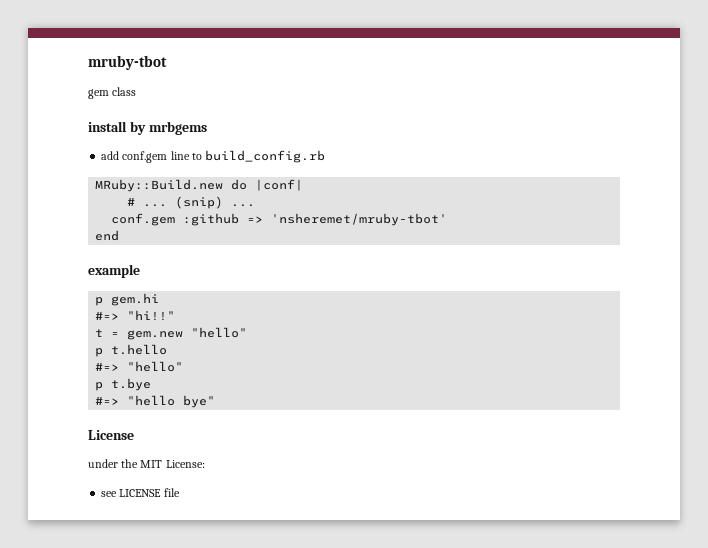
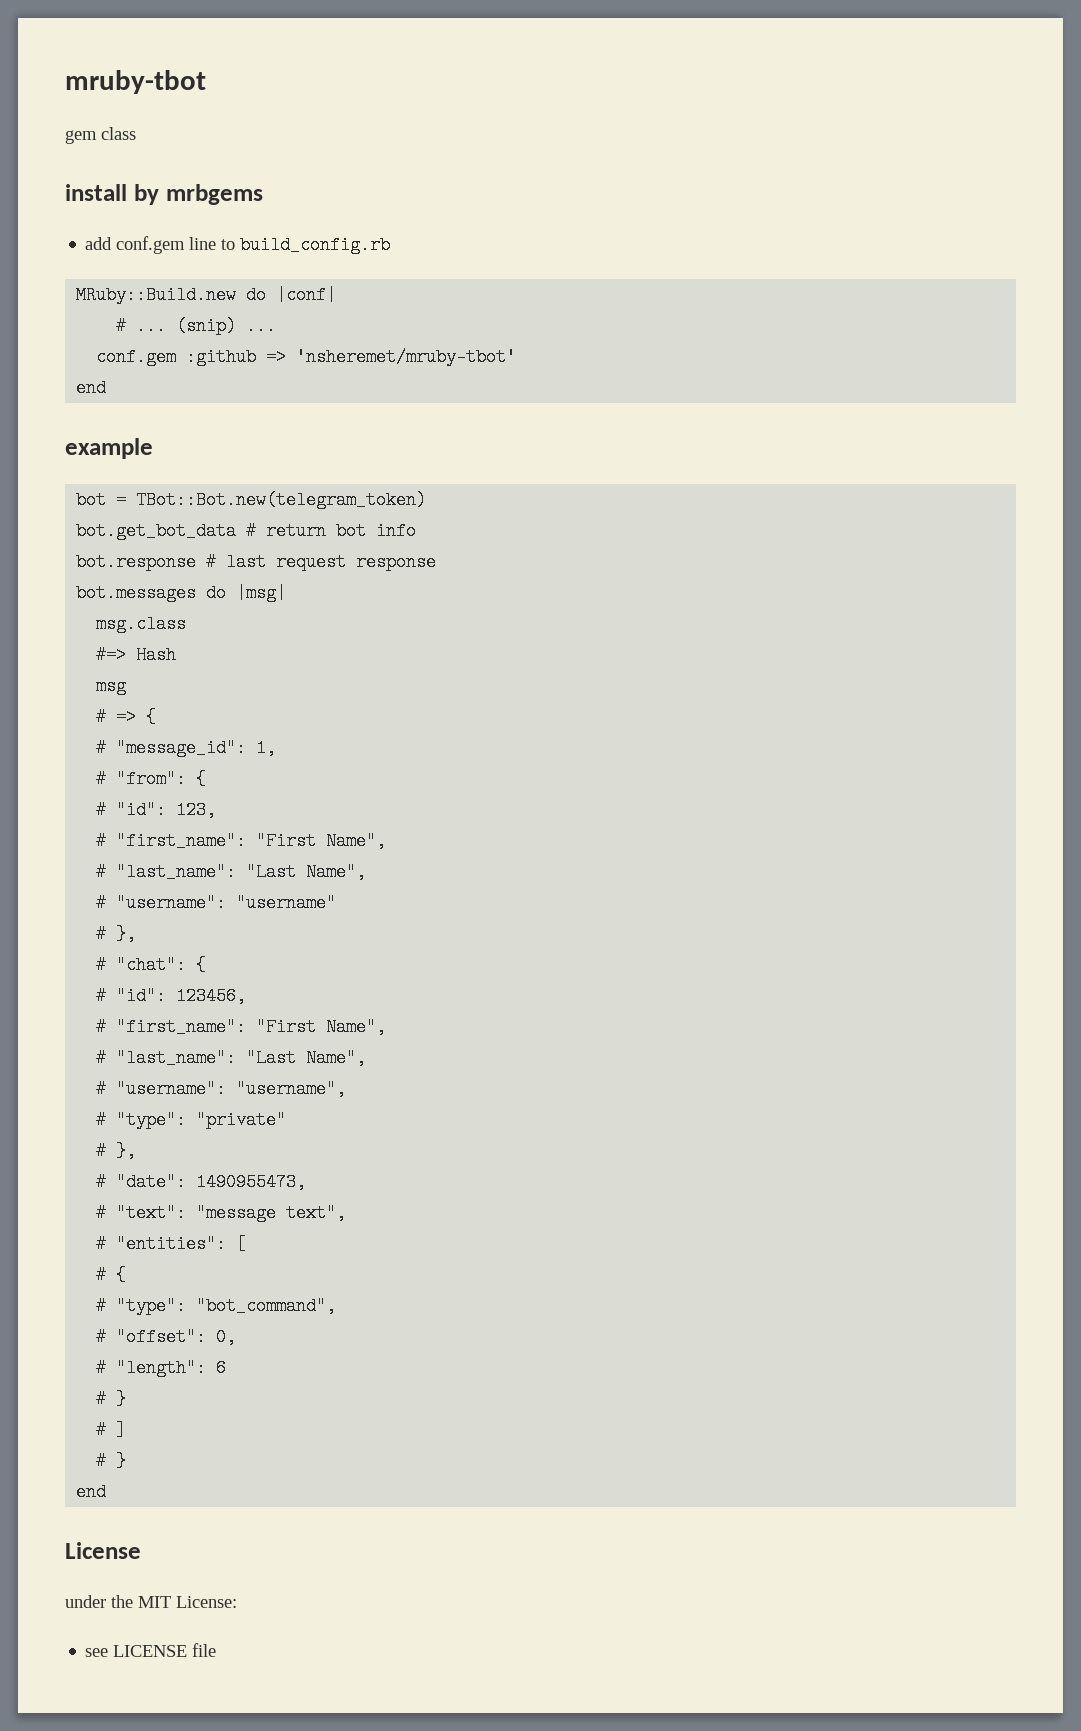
- p gem.hi
- #=> "hi!!"
- t = gem.new "hello"
- p t.hello
- #=> "hello"
- p t.bye
- #=> "hello bye"
+ bot = TBot::Bot.new(telegram_token)
+ bot.get_bot_data # return bot info
+ bot.response # last request response
+ bot.messages do |msg|
+ msg.class
+ #=> Hash
+ msg
+ # => {
+ # "message_id": 1,
+ # "from": {
+ # "id": 123,
+ # "first_name": "First Name",
+ # "last_name": "Last Name",
+ # "username": "username"
+ # },
+ # "chat": {
+ # "id": 123456,
+ # "first_name": "First Name",
+ # "last_name": "Last Name",
+ # "username": "username",
+ # "type": "private"
+ # },
+ # "date": 1490955473,
+ # "text": "message text",
+ # "entities": [
+ # {
+ # "type": "bot_command",
+ # "offset": 0,
+ # "length": 6
+ # }
+ # ]
+ # }
+ end

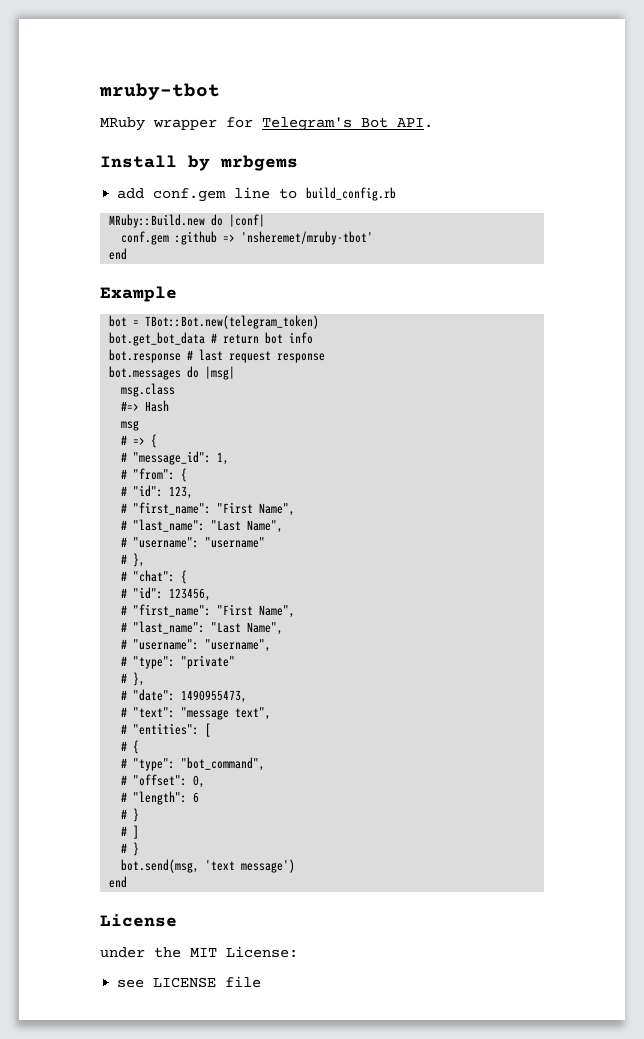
- gem class
- install by mrbgems
+ MRuby wrapper for Telegram's Bot API.
+ Install by mrbgems
- # ... (snip) ...
- example
+ Example
+ bot.send(msg, 'text message')

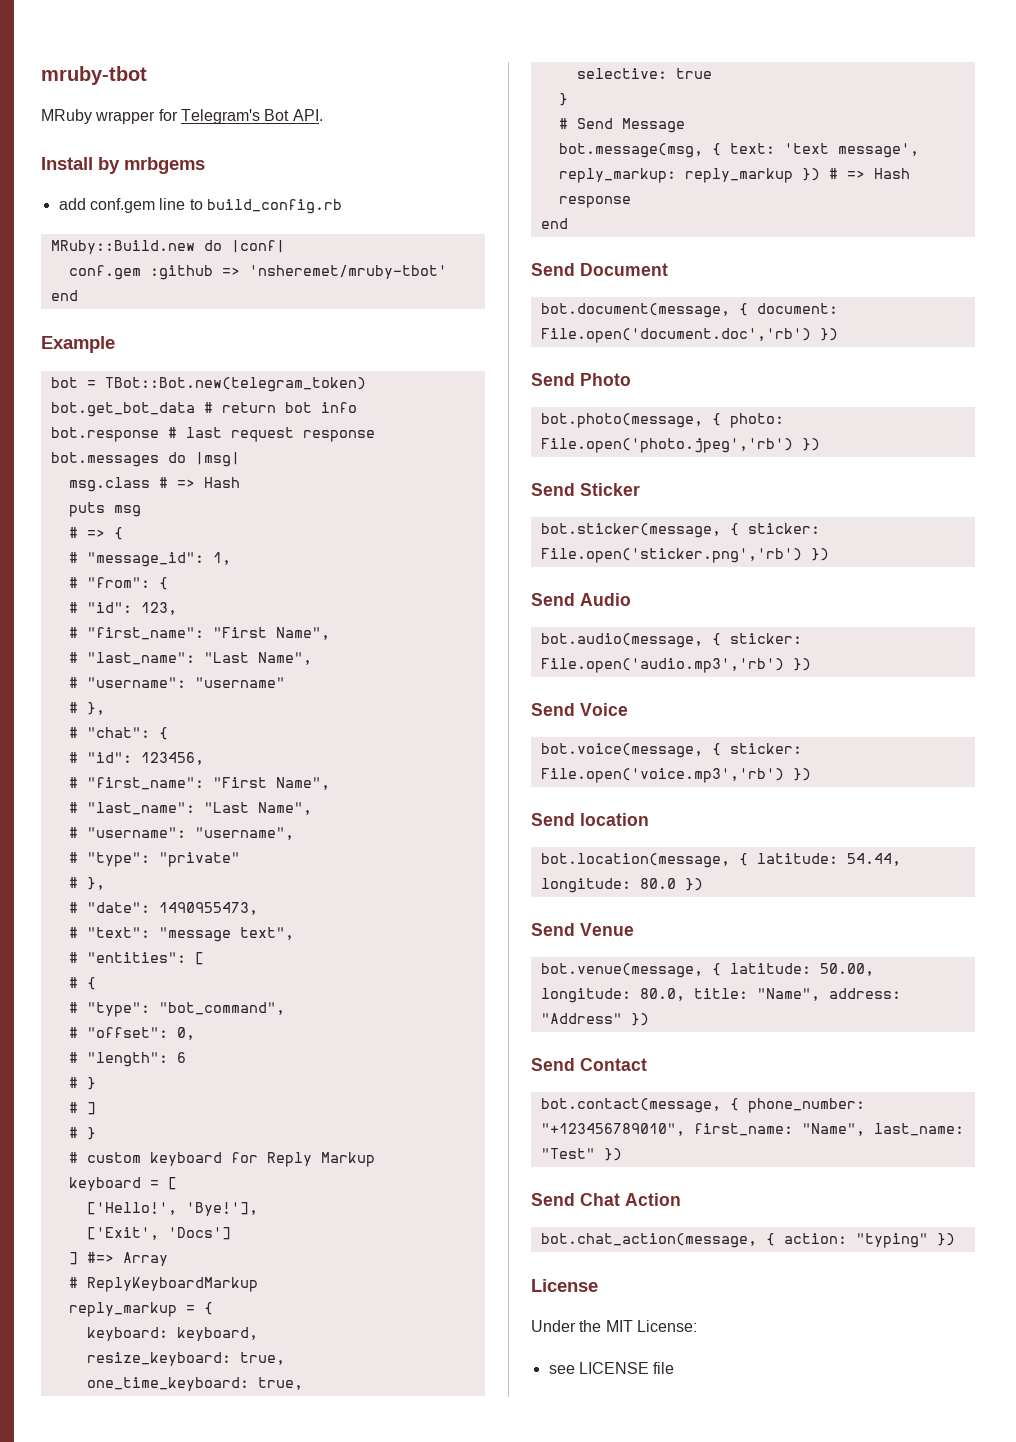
- msg.class
- #=> Hash
+ msg.class # => Hash
- msg
+ puts msg
- bot.send(msg, 'text message')
+ # custom keyboard for Reply Markup
+ keyboard = [
+ ['Hello!', 'Bye!'],
+ ['Exit', 'Docs']
+ ] #=> Array
+ # ReplyKeyboardMarkup
+ reply_markup = {
+ keyboard: keyboard,
+ resize_keyboard: true,
+ one_time_keyboard: true,
+ selective: true
+ }
+ # Send Message
+ bot.message(msg, { text: 'text message', reply_markup: reply_markup }) # => Hash response
  end
+ Send Document
+ bot.document(message, { document: File.open('document.doc','rb') })
+ Send Photo
+ bot.photo(message, { photo: File.open('photo.jpeg','rb') })
+ Send Sticker
+ bot.sticker(message, { sticker: File.open('sticker.png','rb') })
+ Send Audio
+ bot.audio(message, { sticker: File.open('audio.mp3','rb') })
+ Send Voice
+ bot.voice(message, { sticker: File.open('voice.mp3','rb') })
+ Send location
+ bot.location(message, { latitude: 54.44, longitude: 80.0 })
+ Send Venue
+ bot.venue(message, { latitude: 50.00, longitude: 80.0, title: "Name", address: "Address" })
+ Send Contact
+ bot.contact(message, { phone_number: "+123456789010", first_name: "Name", last_name: "Test" })
+ Send Chat Action
+ bot.chat_action(message, { action: "typing" })
- under the MIT License:
+ Under the MIT License:

